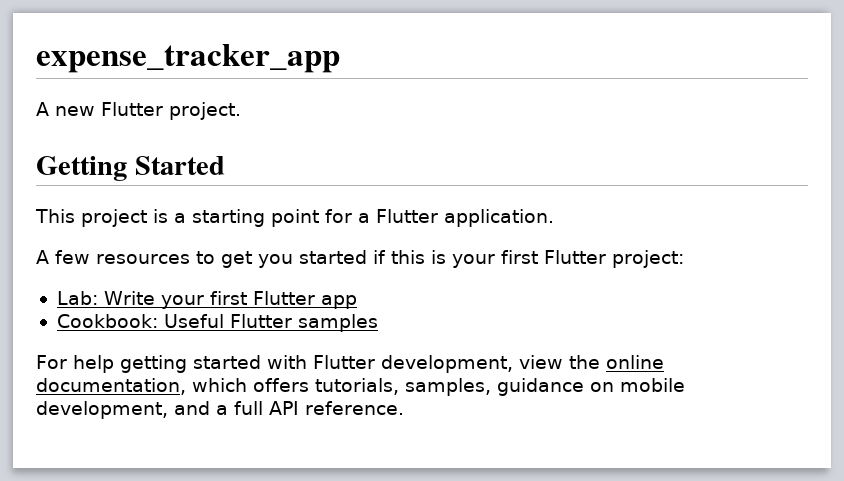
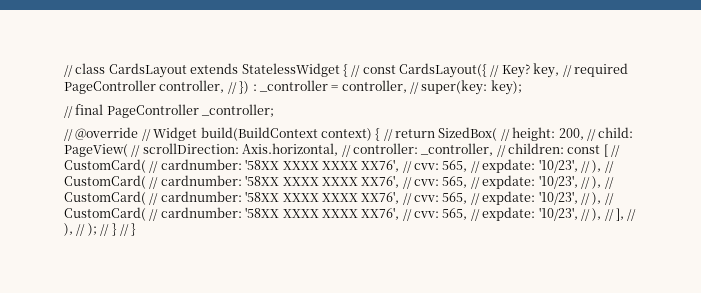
- expense_tracker_app
- A new Flutter project.
- Getting Started
- This project is a starting point for a Flutter application.
- A few resources to get you started if this is your first Flutter project:
- Lab: Write your first Flutter app
- Cookbook: Useful Flutter samples
- For help getting started with Flutter development, view the online documentation, which offers tutorials, samples, guidance on mobile development, and a full API reference.
+ // class CardsLayout extends StatelessWidget { // const CardsLayout({ // Key? key, // required PageController controller, // }) : _controller = controller, // super(key: key);
+ // final PageController _controller;
+ // @override // Widget build(BuildContext context) { // return SizedBox( // height: 200, // child: PageView( // scrollDirection: Axis.horizontal, // controller: _controller, // children: const [ // CustomCard( // cardnumber: '58XX XXXX XXXX XX76', // cvv: 565, // expdate: '10/23', // ), // CustomCard( // cardnumber: '58XX XXXX XXXX XX76', // cvv: 565, // expdate: '10/23', // ), // CustomCard( // cardnumber: '58XX XXXX XXXX XX76', // cvv: 565, // expdate: '10/23', // ), // CustomCard( // cardnumber: '58XX XXXX XXXX XX76', // cvv: 565, // expdate: '10/23', // ), // ], // ), // ); // } // }

